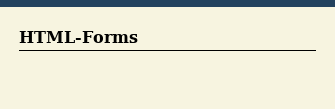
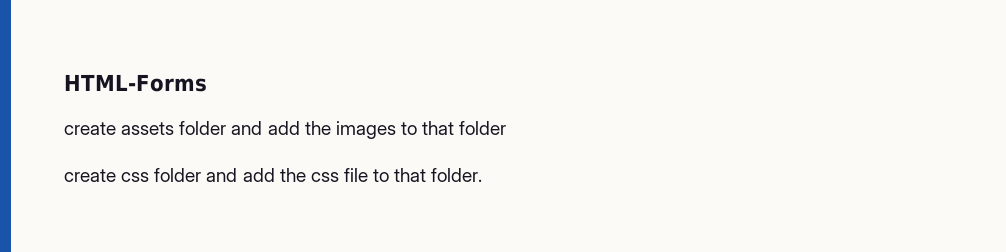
+ create assets folder and add the images to that folder
+ create css folder and add the css file to that folder.

